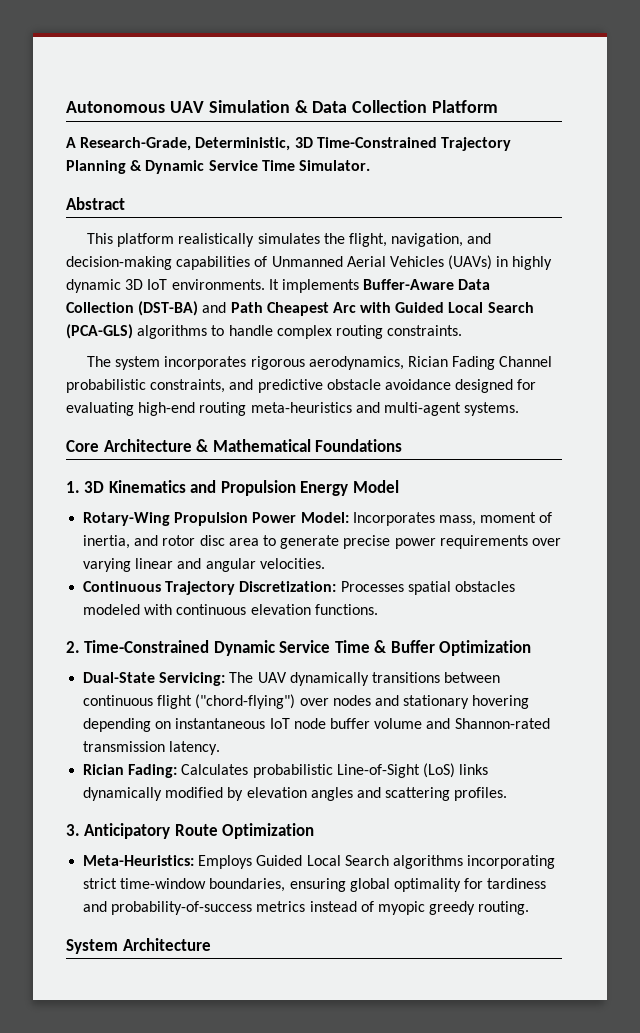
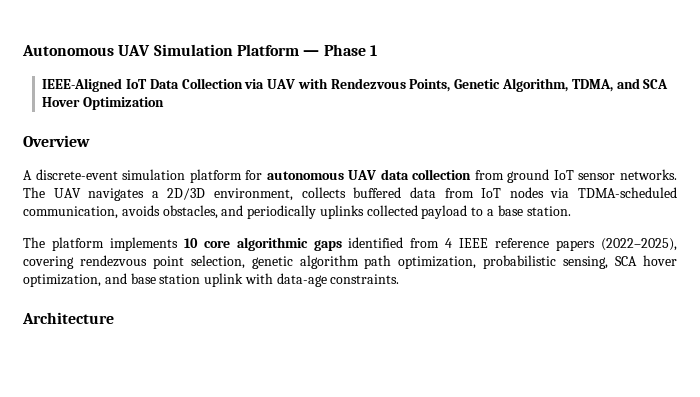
- Autonomous UAV Simulation & Data Collection Platform
- A Research-Grade, Deterministic, 3D Time-Constrained Trajectory Planning & Dynamic Service Time Simulator.
- Abstract
- This platform realistically simulates the flight, navigation, and decision-making capabilities of Unmanned Aerial Vehicles (UAVs) in highly dynamic 3D IoT environments. It implements Buffer-Aware Data Collection (DST-BA) and Path Cheapest Arc with Guided Local Search (PCA-GLS) algorithms to handle complex routing constraints.
- The system incorporates rigorous aerodynamics, Rician Fading Channel probabilistic constraints, and predictive obstacle avoidance designed for evaluating high-end routing meta-heuristics and multi-agent systems.
- Core Architecture & Mathematical Foundations
- 1. 3D Kinematics and Propulsion Energy Model
- Rotary-Wing Propulsion Power Model: Incorporates mass, moment of inertia, and rotor disc area to generate precise power requirements over varying linear and angular velocities.
- Continuous Trajectory Discretization: Processes spatial obstacles modeled with continuous elevation functions.
- 2. Time-Constrained Dynamic Service Time & Buffer Optimization
- Dual-State Servicing: The UAV dynamically transitions between continuous flight ("chord-flying") over nodes and stationary hovering depending on instantaneous IoT node buffer volume and Shannon-rated transmission latency.
- Rician Fading: Calculates probabilistic Line-of-Sight (LoS) links dynamically modified by elevation angles and scattering profiles.
- 3. Anticipatory Route Optimization
- Meta-Heuristics: Employs Guided Local Search algorithms incorporating strict time-window boundaries, ensuring global optimality for tardiness and probability-of-success metrics instead of myopic greedy routing.
- System Architecture
+ Autonomous UAV Simulation Platform — Phase 1
+ IEEE-Aligned IoT Data Collection via UAV with Rendezvous Points, Genetic Algorithm, TDMA, and SCA Hover Optimization
+ Overview
+ A discrete-event simulation platform for autonomous UAV data collection from ground IoT sensor networks. The UAV navigates a 2D/3D environment, collects buffered data from IoT nodes via TDMA-scheduled communication, avoids obstacles, and periodically uplinks collected payload to a base station.
+ The platform implements 10 core algorithmic gaps identified from 4 IEEE reference papers (2022–2025), covering rendezvous point selection, genetic algorithm path optimization, probabilistic sensing, SCA hover optimization, and base station uplink with data-age constraints.
+ Architecture

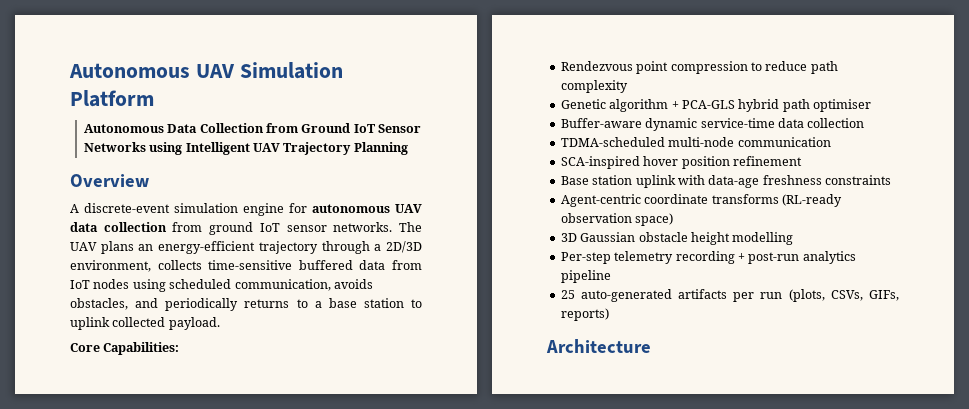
- Autonomous UAV Simulation Platform — Phase 1
- IEEE-Aligned IoT Data Collection via UAV with Rendezvous Points, Genetic Algorithm, TDMA, and SCA Hover Optimization
+ Autonomous UAV Simulation Platform
+ Autonomous Data Collection from Ground IoT Sensor Networks using Intelligent UAV Trajectory Planning
- A discrete-event simulation platform for autonomous UAV data collection from ground IoT sensor networks.
+ A discrete-event simulation engine for autonomous UAV data collection from ground IoT sensor networks.
- The UAV navigates a 2D/3D environment, collects buffered data from IoT nodes via TDMA-scheduled communication, avoids obstacles, and periodically uplinks collected payload to a base station.
- The platform implements 10 core algorithmic gaps identified from 4 IEEE reference papers (2022–2025), covering rendezvous point selection, genetic algorithm path optimization, probabilistic sensing, SCA hover optimization, and base station uplink with data-age constraints.
+ The UAV plans an energy-efficient trajectory through a 2D/3D environment, collects time-sensitive buffered data from IoT nodes using scheduled communication, avoids obstacles, and periodically returns to a base station to uplink collected payload.
+ Core Capabilities:
+ Rendezvous point compression to reduce path complexity
+ Genetic algorithm + PCA-GLS hybrid path optimiser
+ Buffer-aware dynamic service-time data collection
+ TDMA-scheduled multi-node communication
+ SCA-inspired hover position refinement
+ Base station uplink with data-age freshness constraints
+ Agent-centric coordinate transforms (RL-ready observation space)
+ 3D Gaussian obstacle height modelling
+ Per-step telemetry recording + post-run analytics pipeline
+ 25 auto-generated artifacts per run (plots, CSVs, GIFs, reports)

